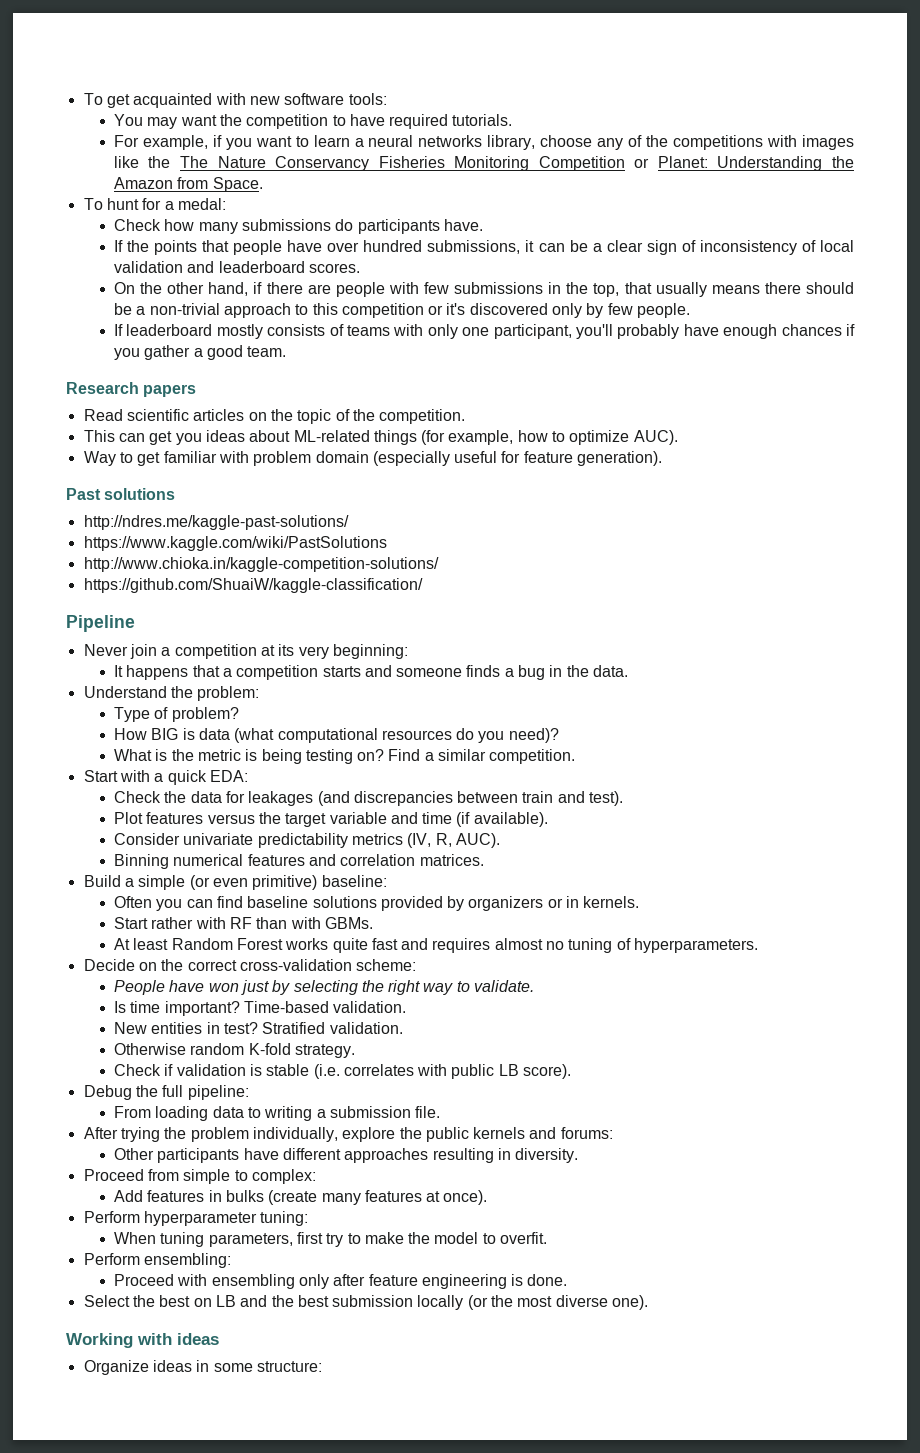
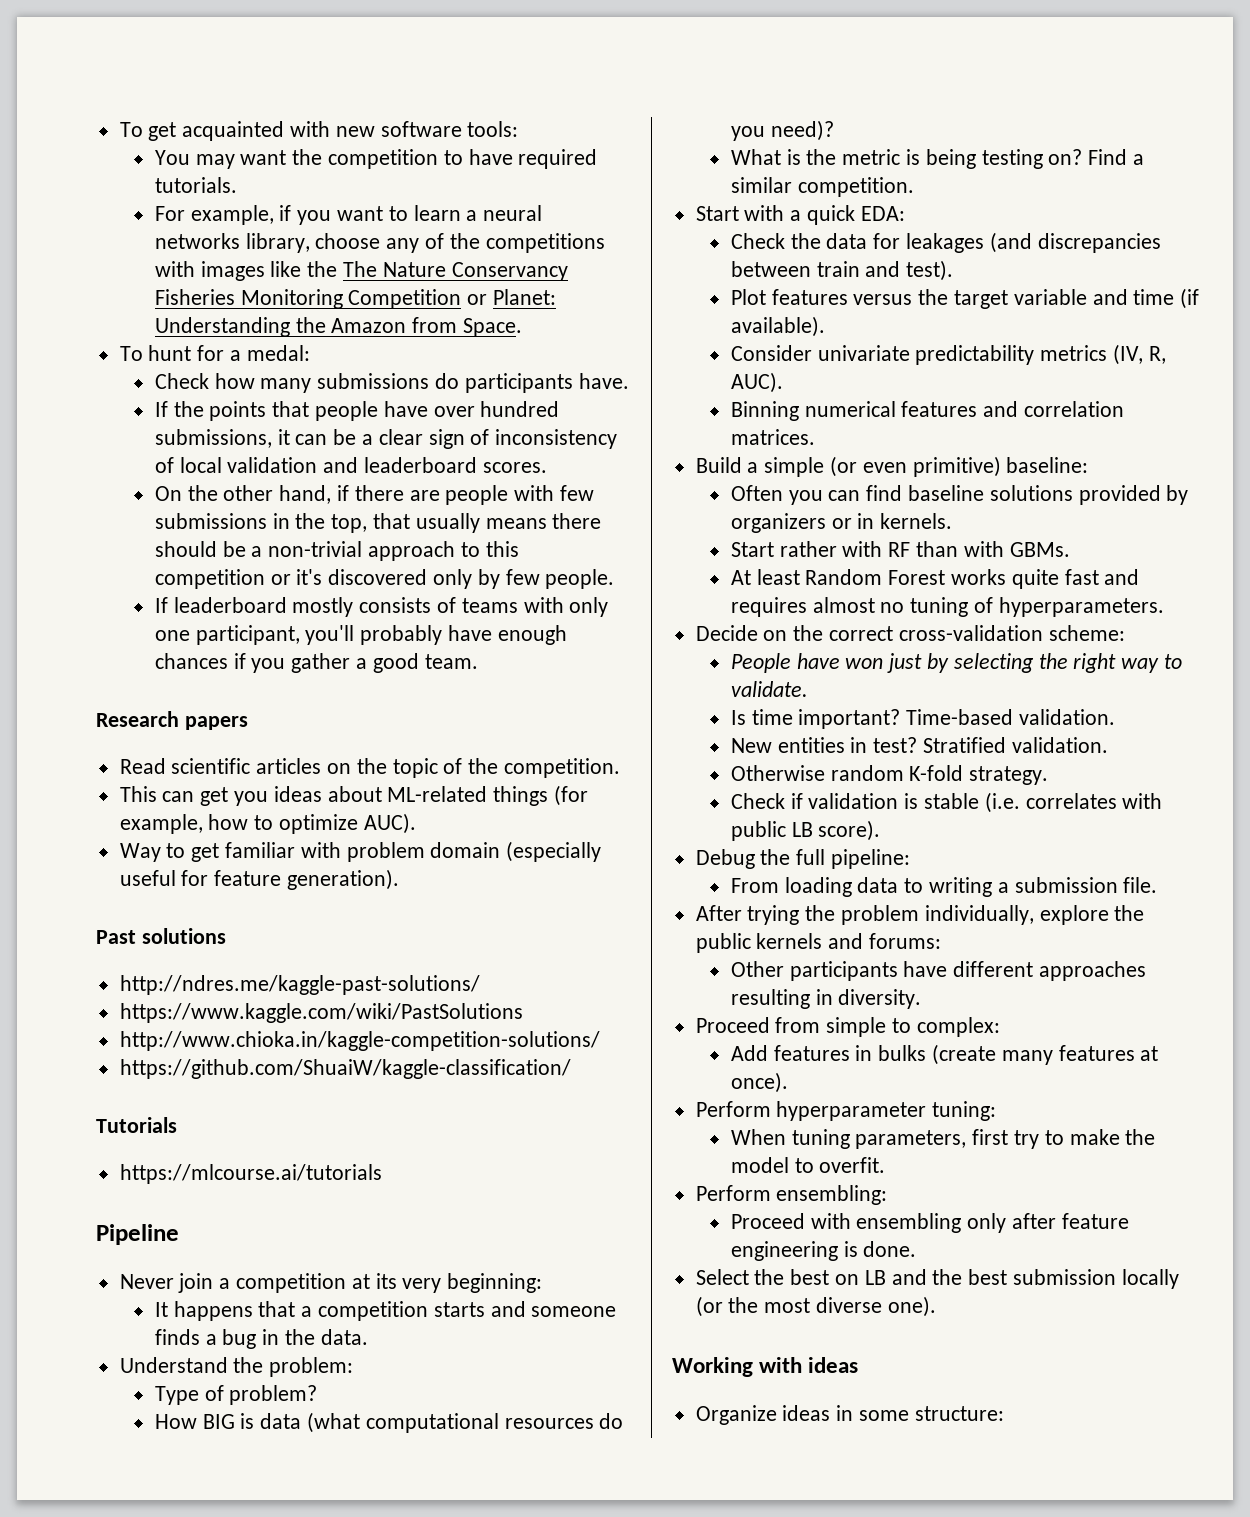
+ Tutorials
+ https://mlcourse.ai/tutorials

